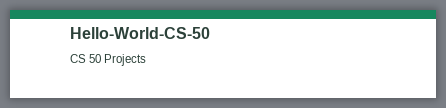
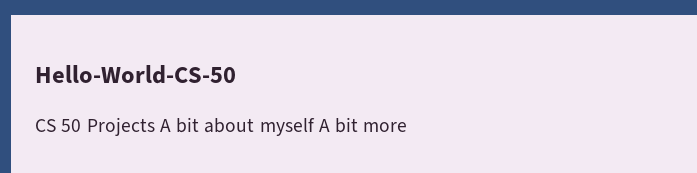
- CS 50 Projects
+ CS 50 Projects A bit about myself A bit more

